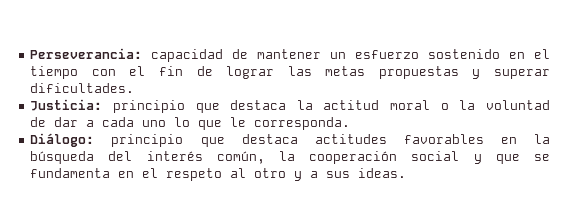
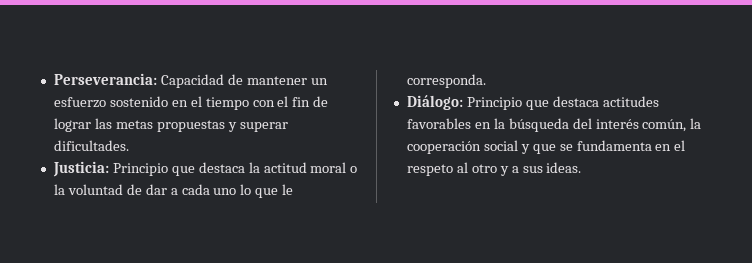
- Perseverancia: capacidad de mantener un esfuerzo sostenido en el tiempo con el fin de lograr las metas propuestas y superar dificultades.
+ Perseverancia: Capacidad de mantener un esfuerzo sostenido en el tiempo con el fin de lograr las metas propuestas y superar dificultades.
- Justicia: principio que destaca la actitud moral o la voluntad de dar a cada uno lo que le corresponda.
+ Justicia: Principio que destaca la actitud moral o la voluntad de dar a cada uno lo que le corresponda.
- Diálogo: principio que destaca actitudes favorables en la búsqueda del interés común, la cooperación social y que se fundamenta en el respeto al otro y a sus ideas.
+ Diálogo: Principio que destaca actitudes favorables en la búsqueda del interés común, la cooperación social y que se fundamenta en el respeto al otro y a sus ideas.

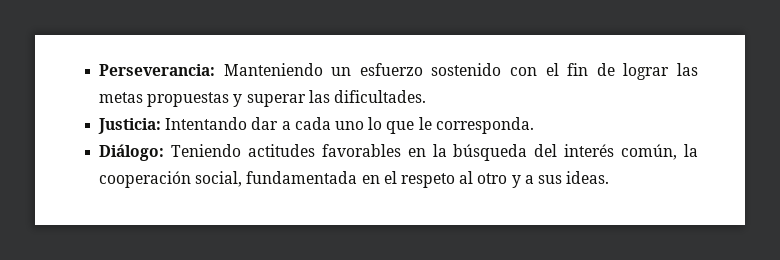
- Perseverancia: Capacidad de mantener un esfuerzo sostenido en el tiempo con el fin de lograr las metas propuestas y superar dificultades.
+ Perseverancia: Manteniendo un esfuerzo sostenido con el fin de lograr las metas propuestas y superar las dificultades.
- Justicia: Principio que destaca la actitud moral o la voluntad de dar a cada uno lo que le corresponda.
+ Justicia: Intentando dar a cada uno lo que le corresponda.
- Diálogo: Principio que destaca actitudes favorables en la búsqueda del interés común, la cooperación social y que se fundamenta en el respeto al otro y a sus ideas.
+ Diálogo: Teniendo actitudes favorables en la búsqueda del interés común, la cooperación social, fundamentada en el respeto al otro y a sus ideas.

